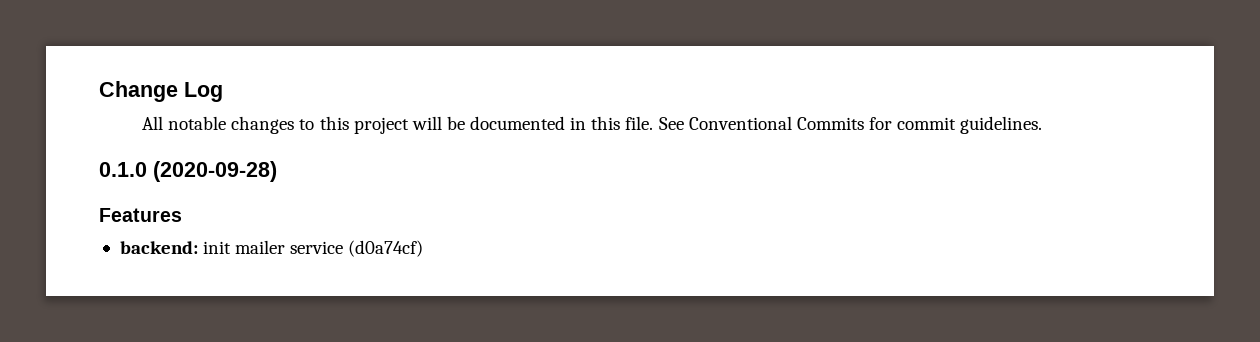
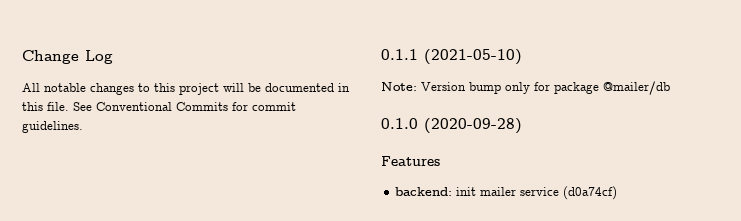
+ 0.1.1 (2021-05-10)
+ Note: Version bump only for package @mailer/db

